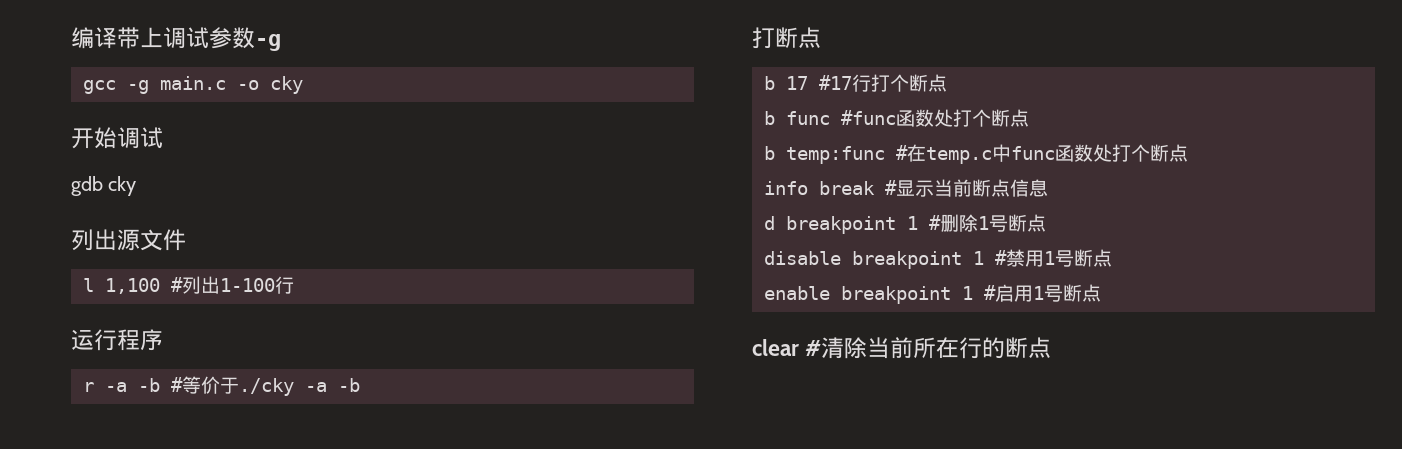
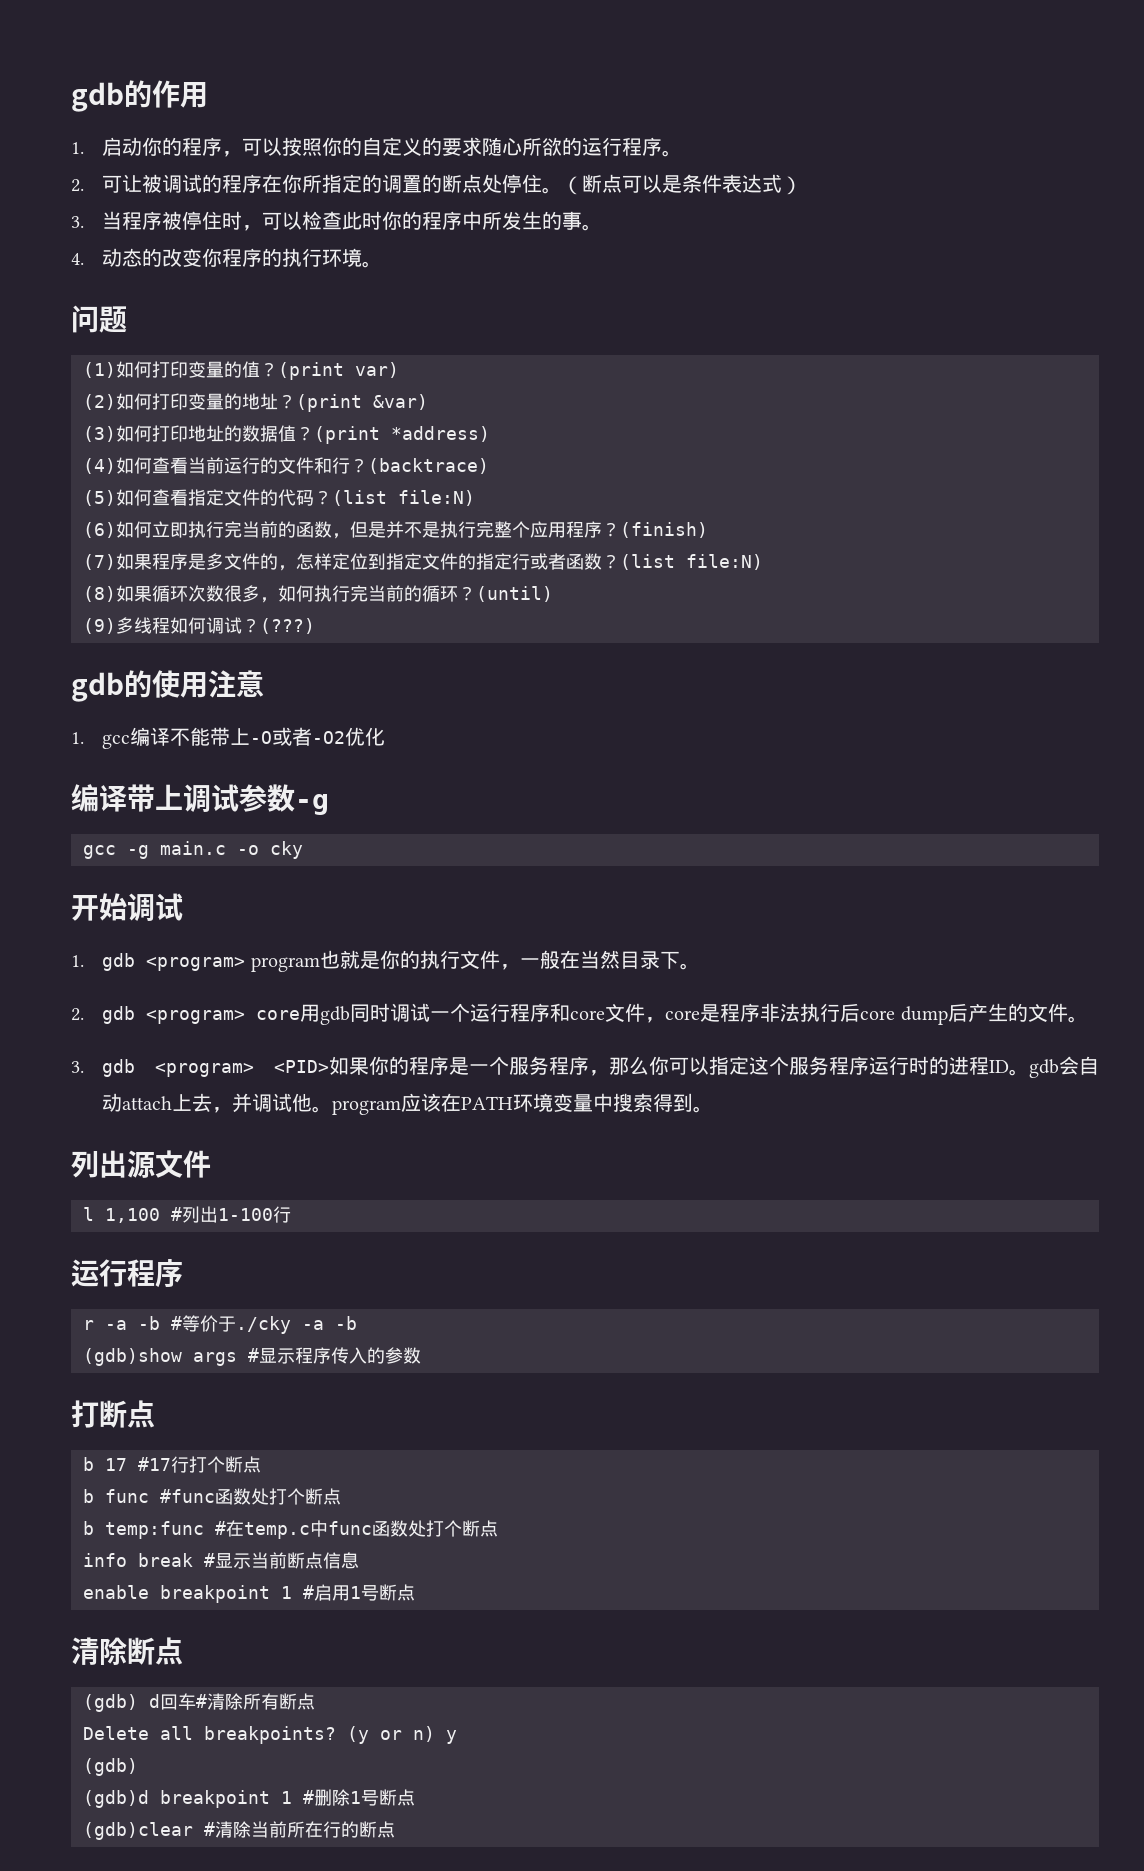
+ gdb的作用
+ 1.启动你的程序，可以按照你的自定义的要求随心所欲的运行程序。
+ 2.可让被调试的程序在你所指定的调置的断点处停住。（断点可以是条件表达式）
+ 3.当程序被停住时，可以检查此时你的程序中所发生的事。
+ 4.动态的改变你程序的执行环境。
+ 问题
+ (1)如何打印变量的值？(print var)
+ (2)如何打印变量的地址？(print &var)
+ (3)如何打印地址的数据值？(print *address)
+ (4)如何查看当前运行的文件和行？(backtrace)
+ (5)如何查看指定文件的代码？(list file:N)
+ (6)如何立即执行完当前的函数，但是并不是执行完整个应用程序？(finish)
+ (7)如果程序是多文件的，怎样定位到指定文件的指定行或者函数？(list file:N)
+ (8)如果循环次数很多，如何执行完当前的循环？(until)
+ (9)多线程如何调试？(???)
+ gdb的使用注意
+ 1. gcc编译不能带上-O或者-O2优化
- gdb cky
+ 1. gdb <program> program也就是你的执行文件，一般在当然目录下。
+ 2. gdb <program> core用gdb同时调试一个运行程序和core文件，core是程序非法执行后core dump后产生的文件。
+ 3. gdb <program> <PID>如果你的程序是一个服务程序，那么你可以指定这个服务程序运行时的进程ID。gdb会自动attach上去，并调试他。program应该在PATH环境变量中搜索得到。
+ (gdb)show args #显示程序传入的参数
- d breakpoint 1 #删除1号断点
- disable breakpoint 1 #禁用1号断点
- clear #清除当前所在行的断点
+ 清除断点
+ (gdb) d回车#清除所有断点
+ Delete all breakpoints? (y or n) y
+ (gdb)
+ (gdb)d breakpoint 1 #删除1号断点
+ (gdb)clear #清除当前所在行的断点

